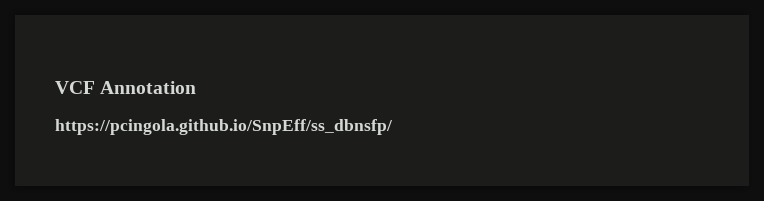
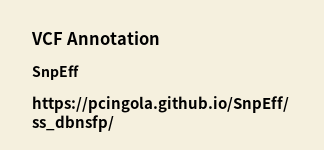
+ SnpEff

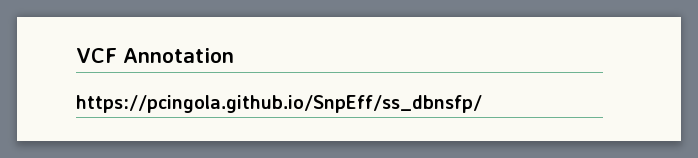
- SnpEff

